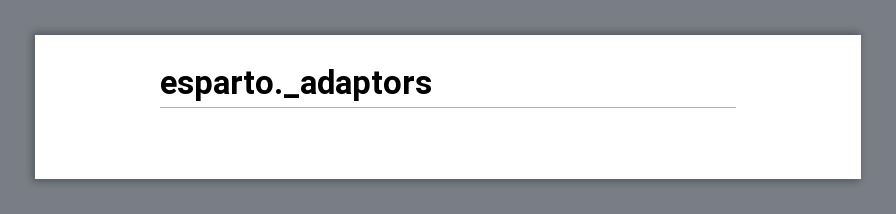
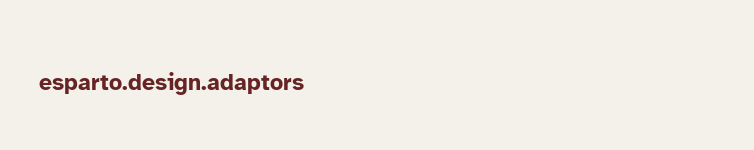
- esparto._adaptors
+ esparto.design.adaptors

